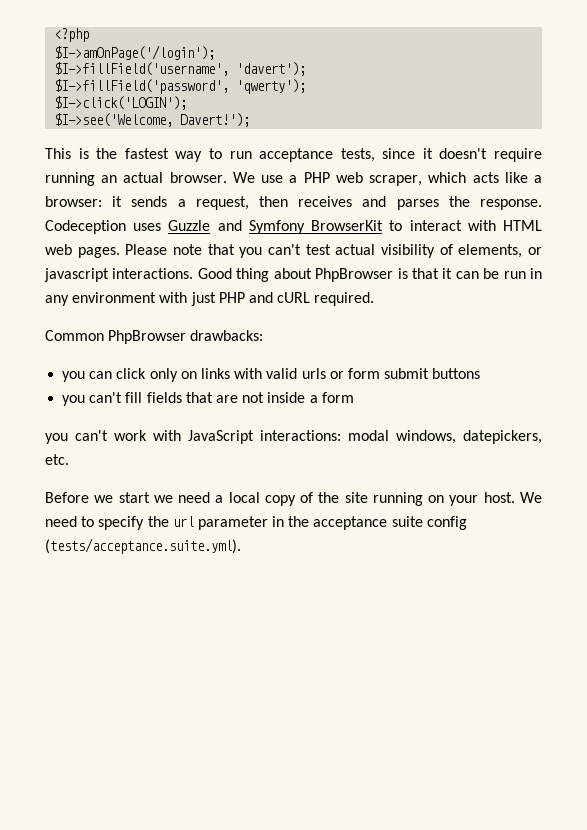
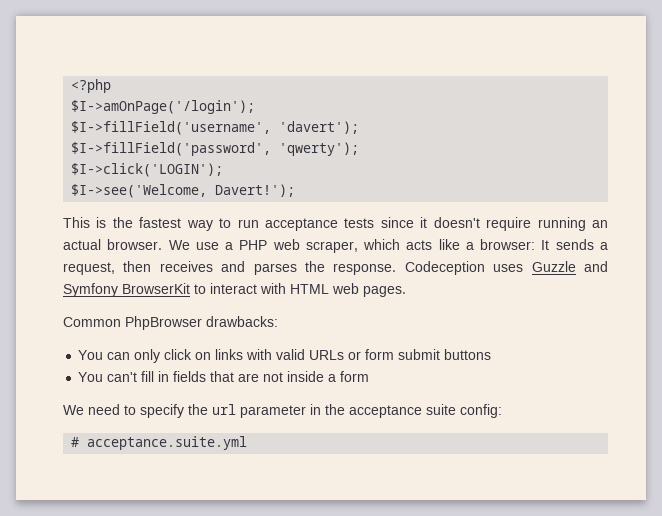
- This is the fastest way to run acceptance tests, since it doesn't require running an actual browser.
+ This is the fastest way to run acceptance tests since it doesn't require running an actual browser.
- We use a PHP web scraper, which acts like a browser: it sends a request, then receives and parses the response.
+ We use a PHP web scraper, which acts like a browser: It sends a request, then receives and parses the response.
- Please note that you can't test actual visibility of elements, or javascript interactions. Good thing about PhpBrowser is that it can be run in any environment with just PHP and cURL required.
- you can click only on links with valid urls or form submit buttons
+ You can only click on links with valid URLs or form submit buttons
- you can't fill fields that are not inside a form
+ You can't fill in fields that are not inside a form
- you can't work with JavaScript interactions: modal windows, datepickers, etc.
- Before we start we need a local copy of the site running on your host. We need to specify the url parameter in the acceptance suite config (tests/acceptance.suite.yml).
+ We need to specify the url parameter in the acceptance suite config:
+ # acceptance.suite.yml

